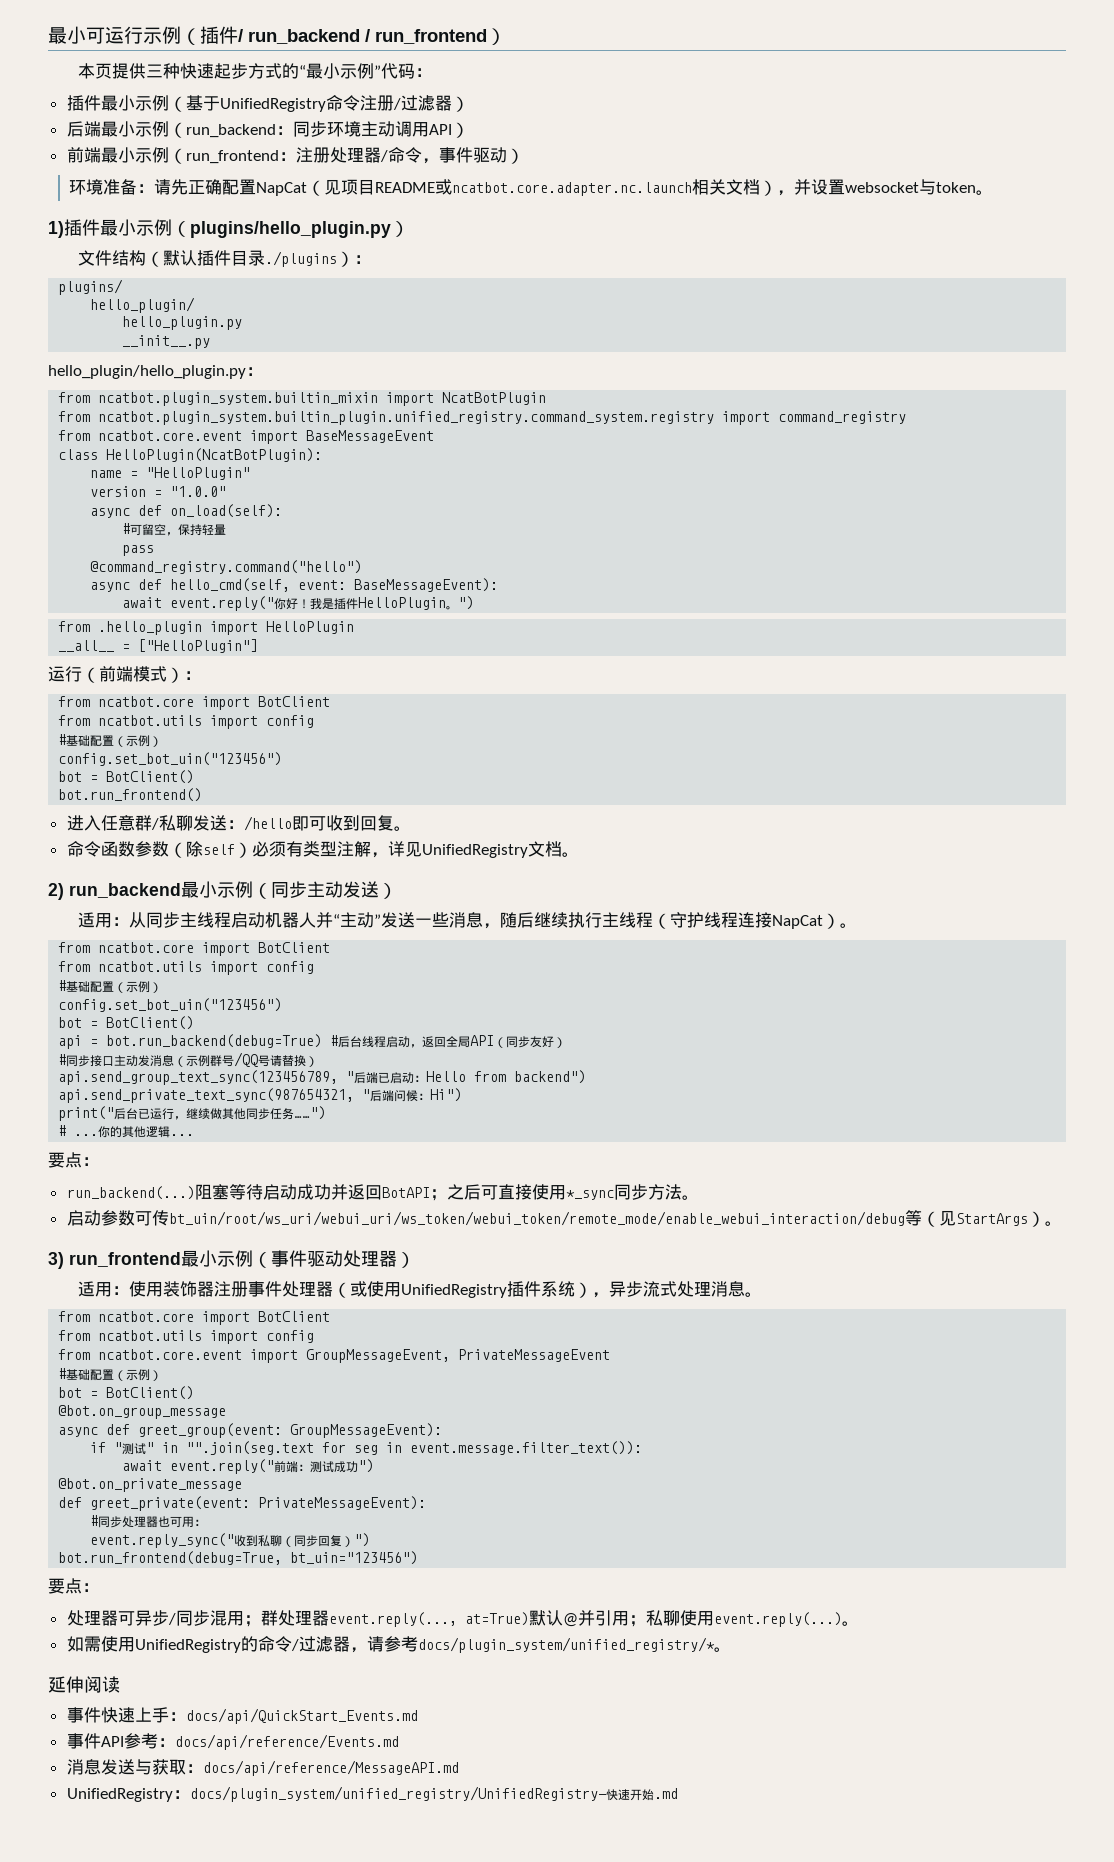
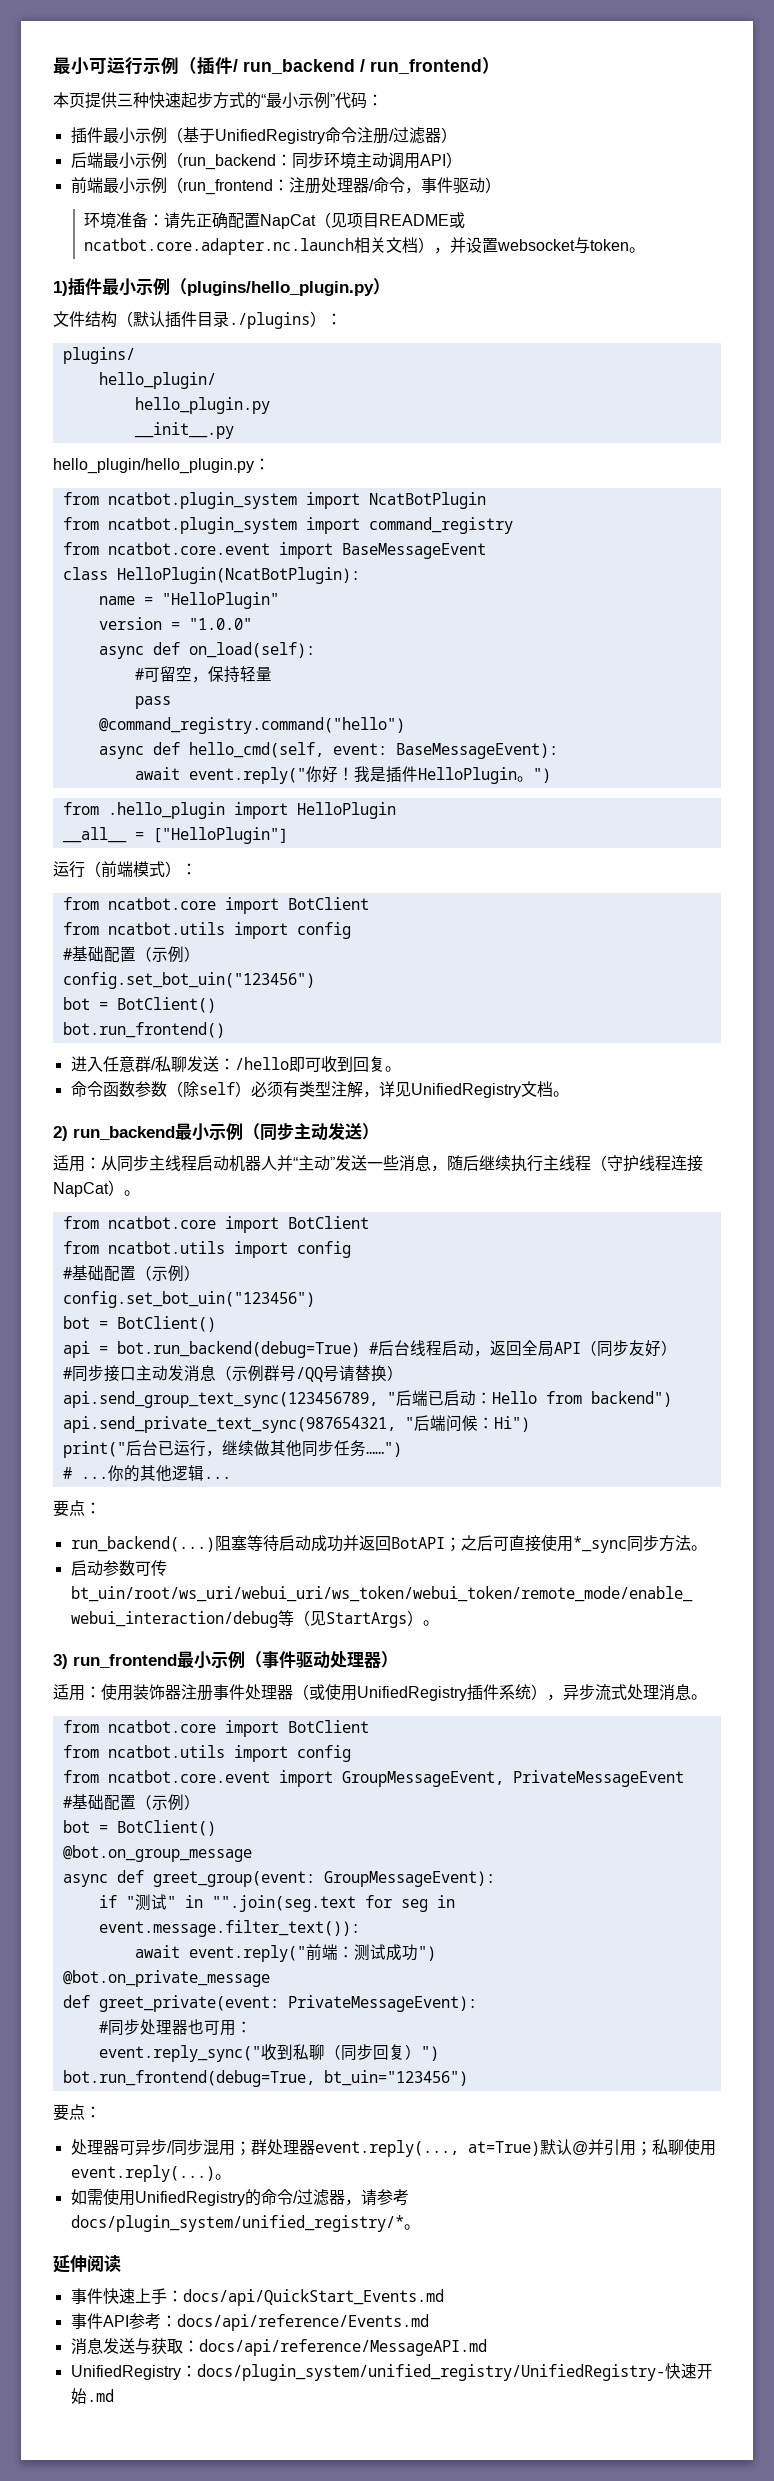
- from ncatbot.plugin_system.builtin_mixin import NcatBotPlugin
+ from ncatbot.plugin_system import NcatBotPlugin
- from ncatbot.plugin_system.builtin_plugin.unified_registry.command_system.registry import command_registry
+ from ncatbot.plugin_system import command_registry

